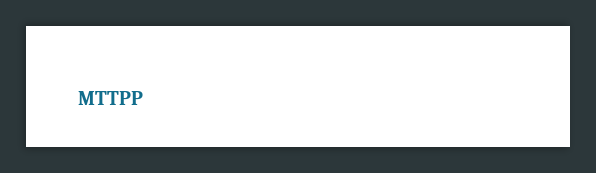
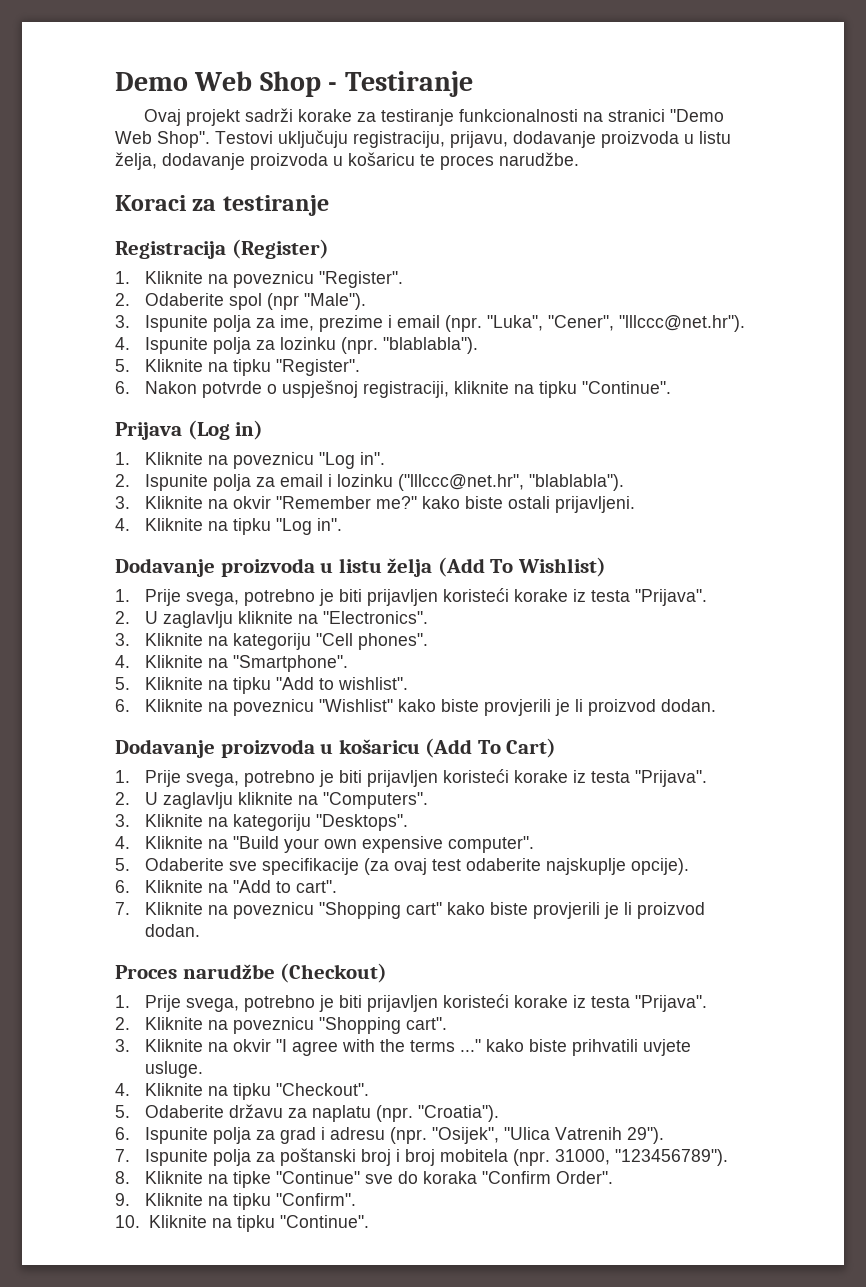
- MTTPP
+ Demo Web Shop - Testiranje
+ Ovaj projekt sadrži korake za testiranje funkcionalnosti na stranici "Demo Web Shop". Testovi uključuju registraciju, prijavu, dodavanje proizvoda u listu želja, dodavanje proizvoda u košaricu te proces narudžbe.
+ Koraci za testiranje
+ Registracija (Register)
+ 1. Kliknite na poveznicu "Register".
+ 2. Odaberite spol (npr "Male").
+ 3. Ispunite polja za ime, prezime i email (npr. "Luka", "Cener", "lllccc@net.hr").
+ 4. Ispunite polja za lozinku (npr. "blablabla").
+ 5. Kliknite na tipku "Register".
+ 6. Nakon potvrde o uspješnoj registraciji, kliknite na tipku "Continue".
+ Prijava (Log in)
+ 1. Kliknite na poveznicu "Log in".
+ 2. Ispunite polja za email i lozinku ("lllccc@net.hr", "blablabla").
+ 3. Kliknite na okvir "Remember me?" kako biste ostali prijavljeni.
+ 4. Kliknite na tipku "Log in".
+ Dodavanje proizvoda u listu želja (Add To Wishlist)
+ 1. Prije svega, potrebno je biti prijavljen koristeći korake iz testa "Prijava".
+ 2. U zaglavlju kliknite na "Electronics".
+ 3. Kliknite na kategoriju "Cell phones".
+ 4. Kliknite na "Smartphone".
+ 5. Kliknite na tipku "Add to wishlist".
+ 6. Kliknite na poveznicu "Wishlist" kako biste provjerili je li proizvod dodan.
+ Dodavanje proizvoda u košaricu (Add To Cart)
+ 1. Prije svega, potrebno je biti prijavljen koristeći korake iz testa "Prijava".
+ 2. U zaglavlju kliknite na "Computers".
+ 3. Kliknite na kategoriju "Desktops".
+ 4. Kliknite na "Build your own expensive computer".
+ 5. Odaberite sve specifikacije (za ovaj test odaberite najskuplje opcije).
+ 6. Kliknite na "Add to cart".
+ 7. Kliknite na poveznicu "Shopping cart" kako biste provjerili je li proizvod dodan.
+ Proces narudžbe (Checkout)
+ 1. Prije svega, potrebno je biti prijavljen koristeći korake iz testa "Prijava".
+ 2. Kliknite na poveznicu "Shopping cart".
+ 3. Kliknite na okvir "I agree with the terms ..." kako biste prihvatili uvjete usluge.
+ 4. Kliknite na tipku "Checkout".
+ 5. Odaberite državu za naplatu (npr. "Croatia").
+ 6. Ispunite polja za grad i adresu (npr. "Osijek", "Ulica Vatrenih 29").
+ 7. Ispunite polja za poštanski broj i broj mobitela (npr. 31000, "123456789").
+ 8. Kliknite na tipke "Continue" sve do koraka "Confirm Order".
+ 9. Kliknite na tipku "Confirm".
+ 10. Kliknite na tipku "Continue".

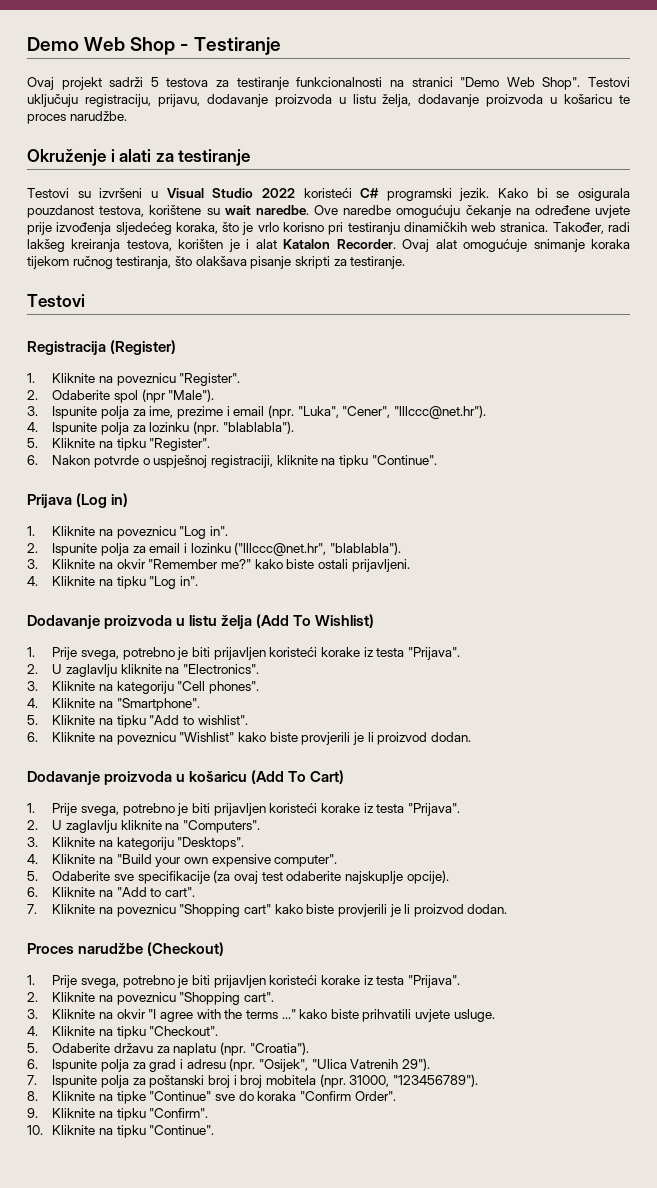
- Ovaj projekt sadrži korake za testiranje funkcionalnosti na stranici "Demo Web Shop".
+ Ovaj projekt sadrži 5 testova za testiranje funkcionalnosti na stranici "Demo Web Shop".
- Koraci za testiranje
+ Okruženje i alati za testiranje
+ Testovi su izvršeni u Visual Studio 2022 koristeći C# programski jezik. Kako bi se osigurala pouzdanost testova, korištene su wait naredbe. Ove naredbe omogućuju čekanje na određene uvjete prije izvođenja sljedećeg koraka, što je vrlo korisno pri testiranju dinamičkih web stranica. Također, radi lakšeg kreiranja testova, korišten je i alat Katalon Recorder. Ovaj alat omogućuje snimanje koraka tijekom ručnog testiranja, što olakšava pisanje skripti za testiranje.
+ Testovi

